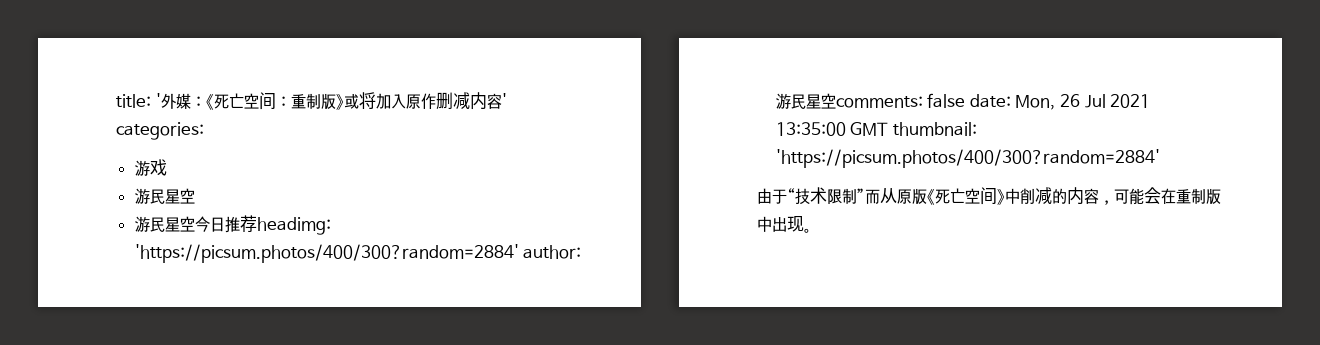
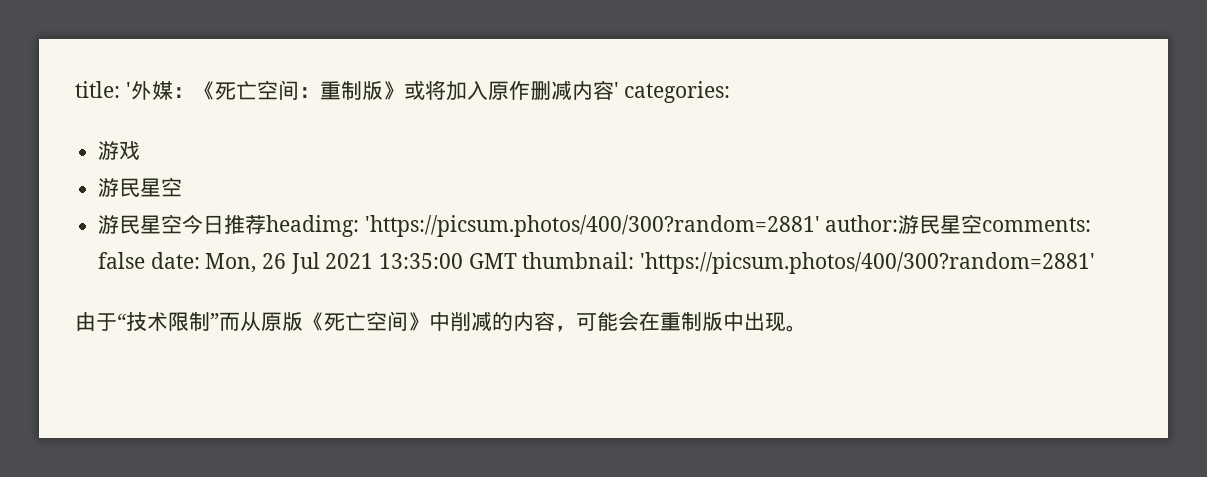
- 游民星空今日推荐headimg: 'https://picsum.photos/400/300?random=2884' author:游民星空comments: false date: Mon, 26 Jul 2021 13:35:00 GMT thumbnail: 'https://picsum.photos/400/300?random=2884'
+ 游民星空今日推荐headimg: 'https://picsum.photos/400/300?random=2881' author:游民星空comments: false date: Mon, 26 Jul 2021 13:35:00 GMT thumbnail: 'https://picsum.photos/400/300?random=2881'

